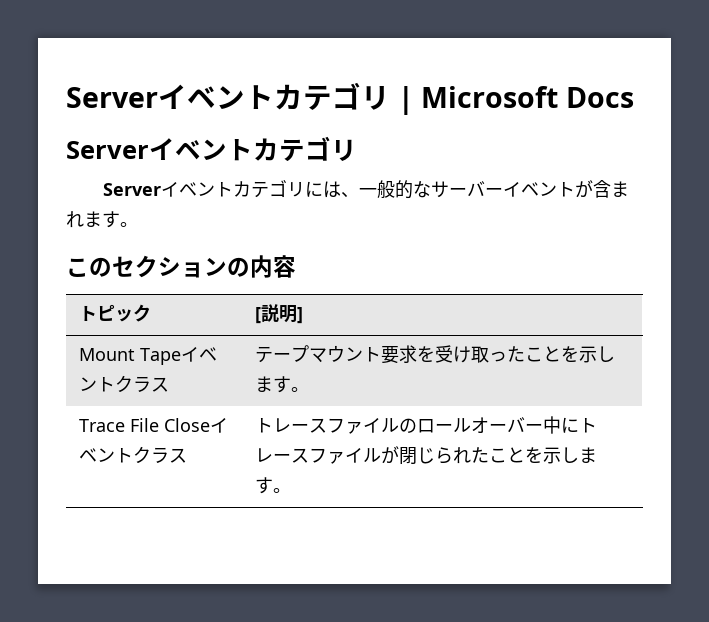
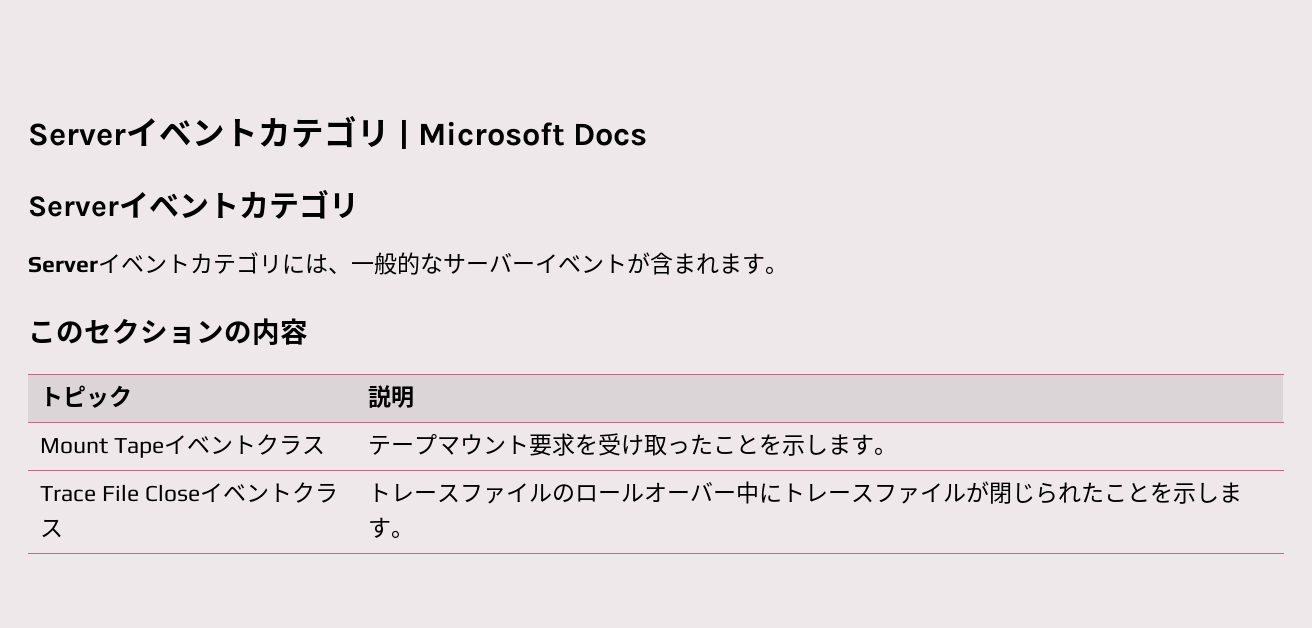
- トピック | [説明]
+ トピック | 説明

